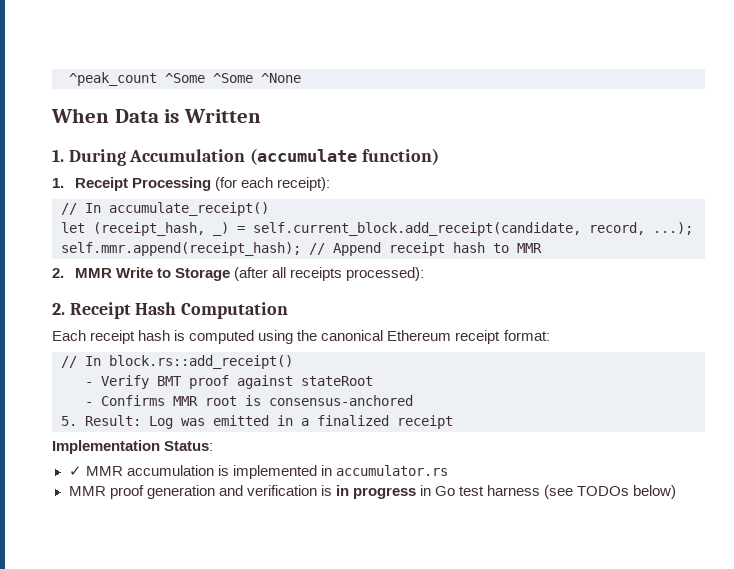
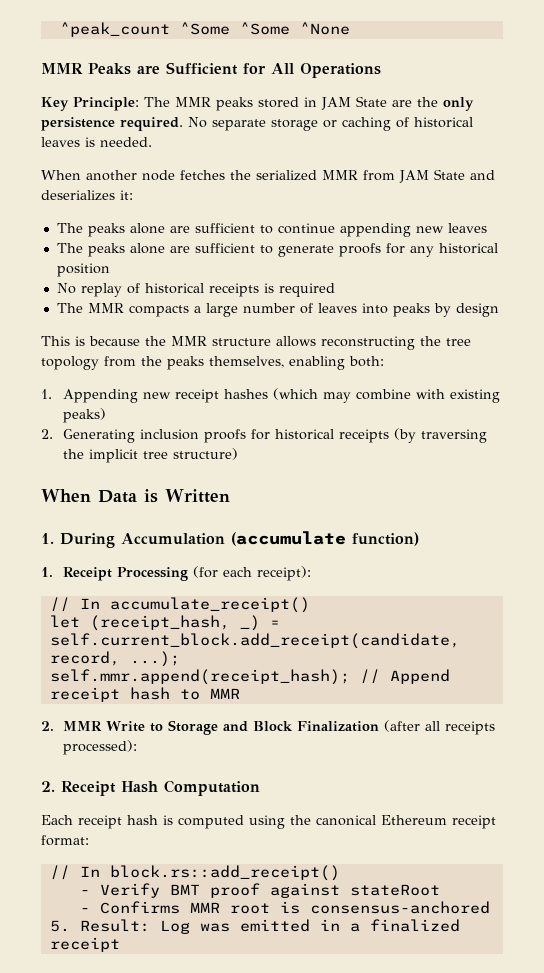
+ MMR Peaks are Sufficient for All Operations
+ Key Principle: The MMR peaks stored in JAM State are the only persistence required. No separate storage or caching of historical leaves is needed.
+ When another node fetches the serialized MMR from JAM State and deserializes it:
+ The peaks alone are sufficient to continue appending new leaves
+ The peaks alone are sufficient to generate proofs for any historical position
+ No replay of historical receipts is required
+ The MMR compacts a large number of leaves into peaks by design
+ This is because the MMR structure allows reconstructing the tree topology from the peaks themselves, enabling both:
+ 1. Appending new receipt hashes (which may combine with existing peaks)
+ 2. Generating inclusion proofs for historical receipts (by traversing the implicit tree structure)
- 2. MMR Write to Storage (after all receipts processed):
+ 2. MMR Write to Storage and Block Finalization (after all receipts processed):
- Implementation Status:
- ✓ MMR accumulation is implemented in accumulator.rs
- MMR proof generation and verification is in progress in Go test harness (see TODOs below)

